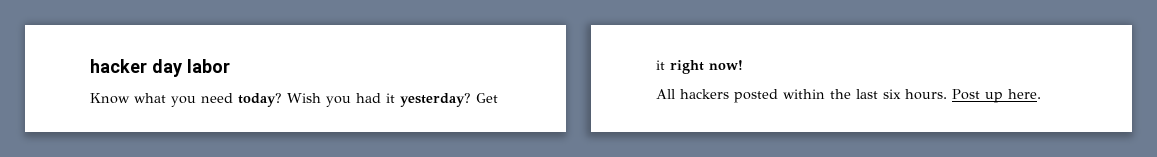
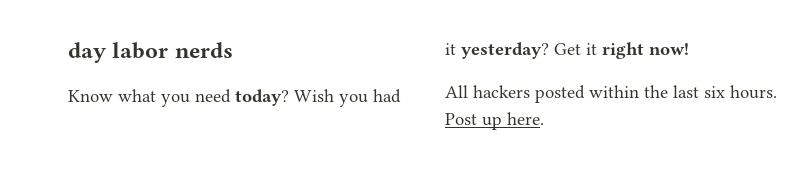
- hacker day labor
+ day labor nerds

